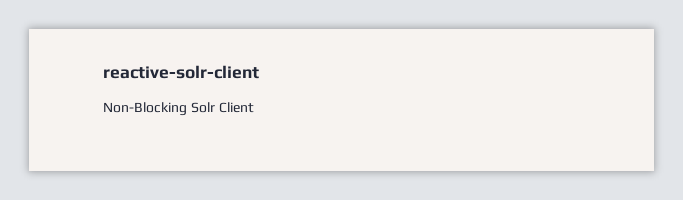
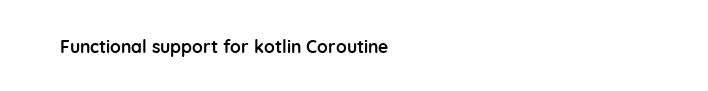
- reactive-solr-client
- Non-Blocking Solr Client
+ Functional support for kotlin Coroutine

